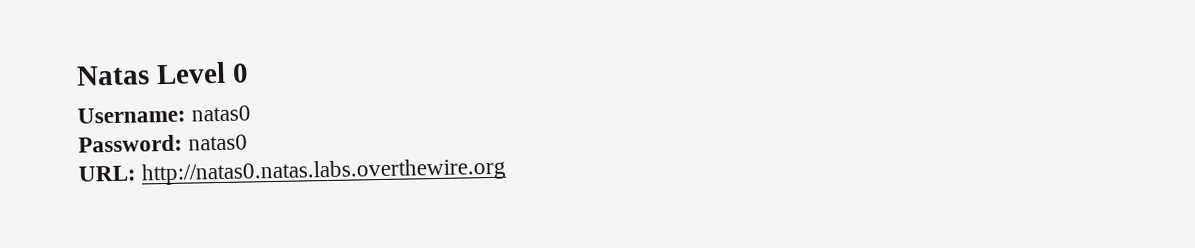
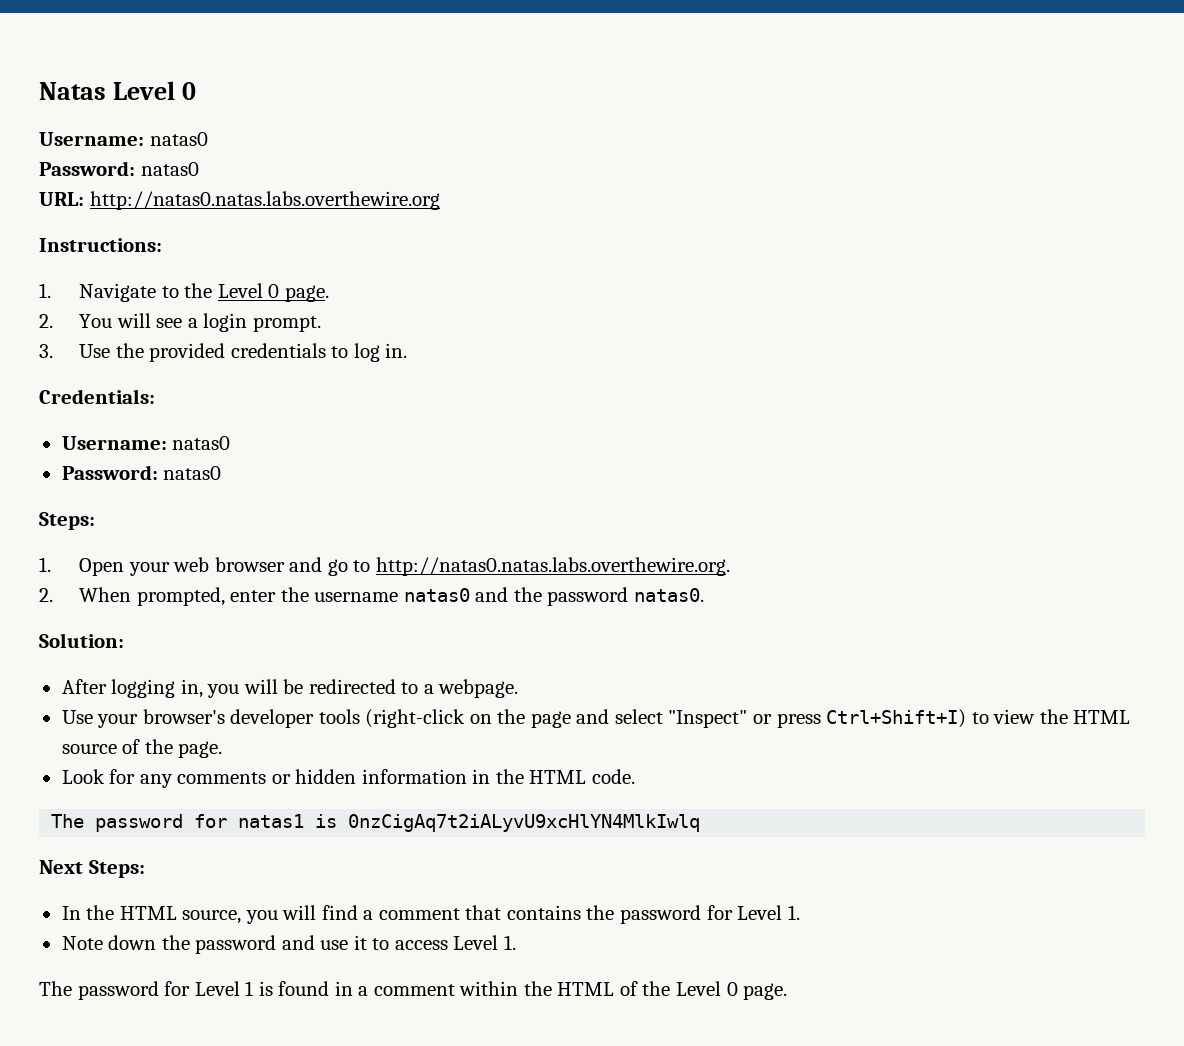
+ Instructions:
+ 1. Navigate to the Level 0 page.
+ 2. You will see a login prompt.
+ 3. Use the provided credentials to log in.
+ Credentials:
+ Username: natas0
+ Password: natas0
+ Steps:
+ 1. Open your web browser and go to http://natas0.natas.labs.overthewire.org.
+ 2. When prompted, enter the username natas0 and the password natas0.
+ Solution:
+ After logging in, you will be redirected to a webpage.
+ Use your browser's developer tools (right-click on the page and select "Inspect" or press Ctrl+Shift+I) to view the HTML source of the page.
+ Look for any comments or hidden information in the HTML code.
+ The password for natas1 is 0nzCigAq7t2iALyvU9xcHlYN4MlkIwlq
+ Next Steps:
+ In the HTML source, you will find a comment that contains the password for Level 1.
+ Note down the password and use it to access Level 1.
+ The password for Level 1 is found in a comment within the HTML of the Level 0 page.

